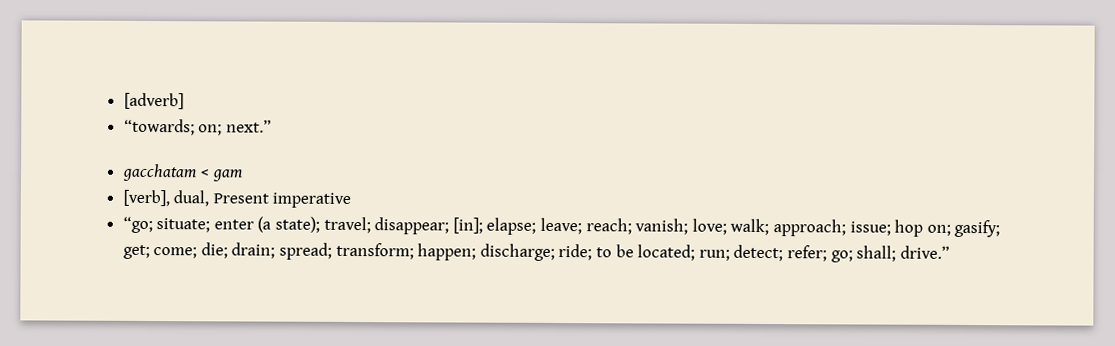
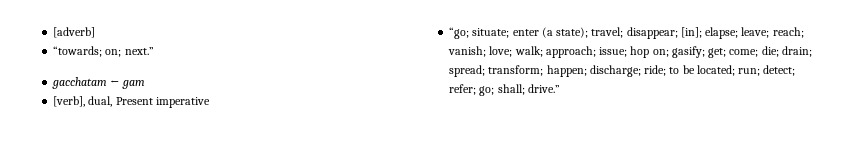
- gacchatam < gam
+ gacchatam ← gam

